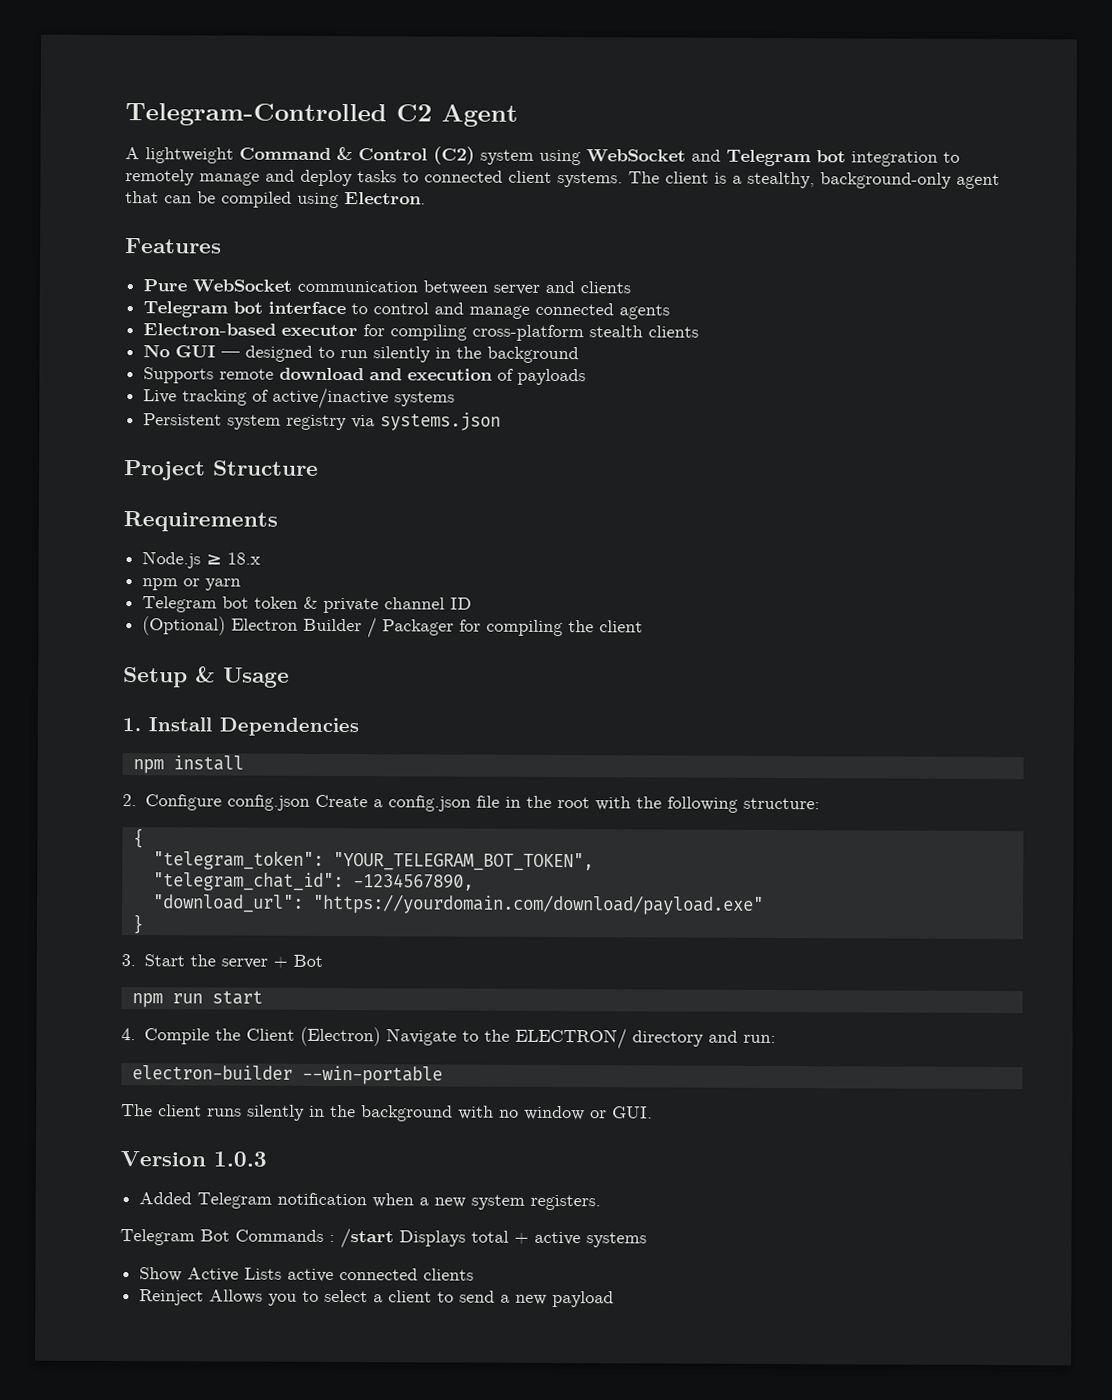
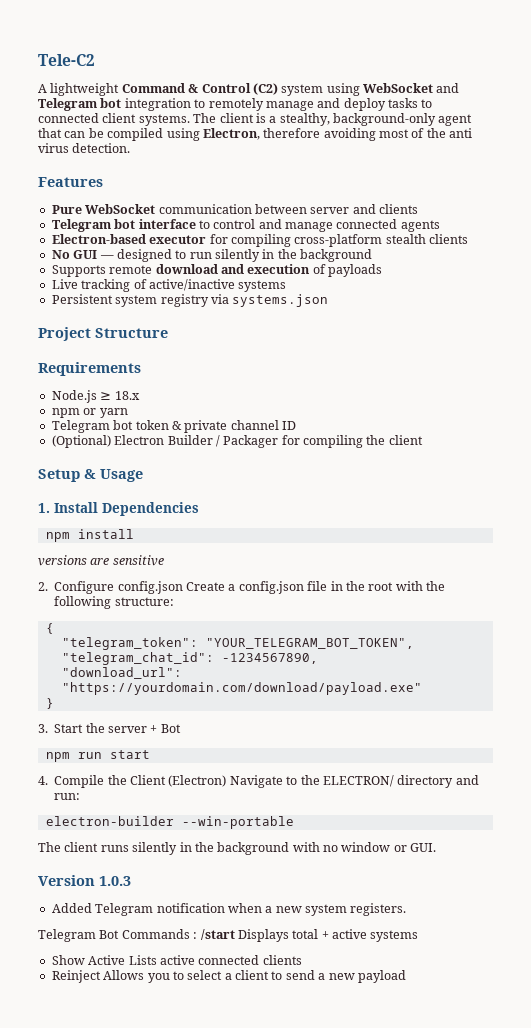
- Telegram-Controlled C2 Agent
+ Tele-C2
- The client is a stealthy, background-only agent that can be compiled using Electron.
+ The client is a stealthy, background-only agent that can be compiled using Electron, therefore avoiding most of the anti virus detection.
+ versions are sensitive

